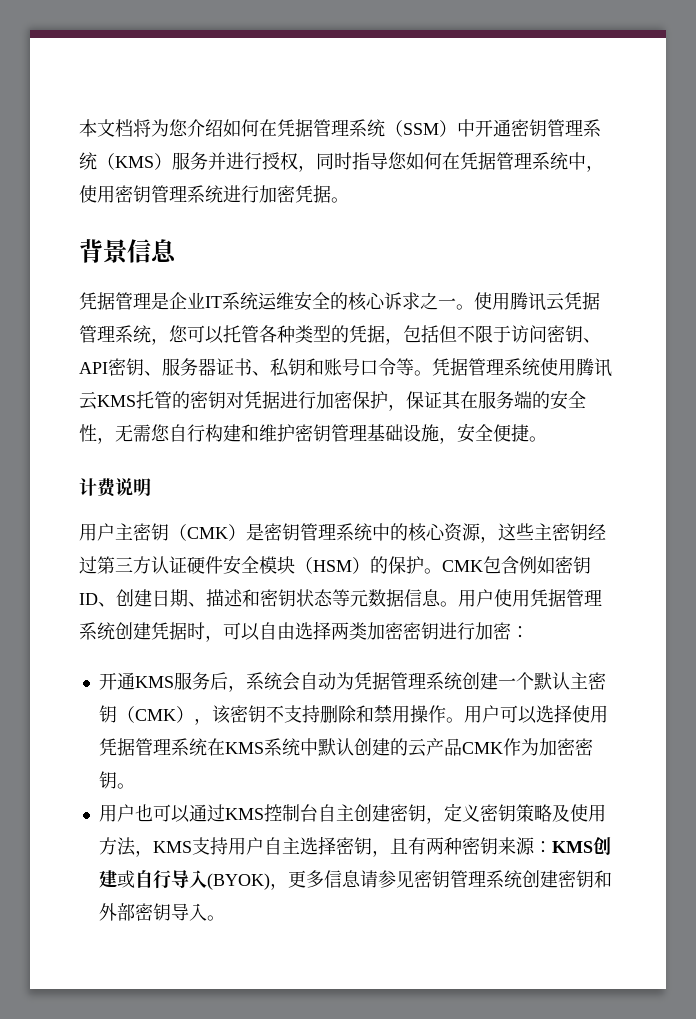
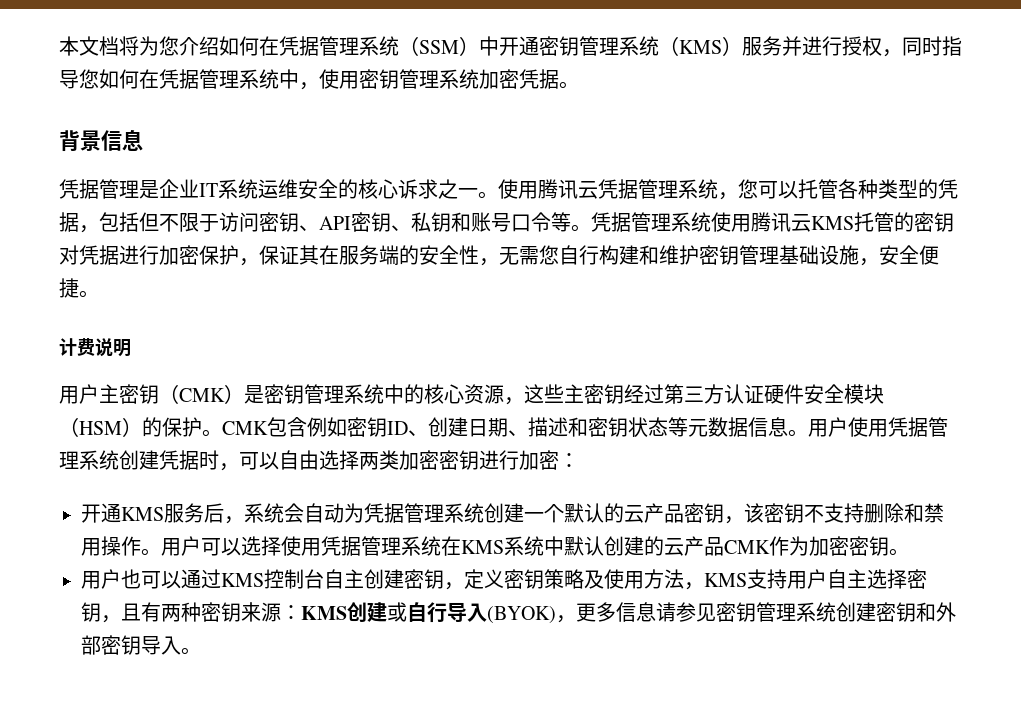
- 本文档将为您介绍如何在凭据管理系统（SSM）中开通密钥管理系统（KMS）服务并进行授权，同时指导您如何在凭据管理系统中，使用密钥管理系统进行加密凭据。
+ 本文档将为您介绍如何在凭据管理系统（SSM）中开通密钥管理系统（KMS）服务并进行授权，同时指导您如何在凭据管理系统中，使用密钥管理系统加密凭据。
- 使用腾讯云凭据管理系统，您可以托管各种类型的凭据，包括但不限于访问密钥、API密钥、服务器证书、私钥和账号口令等。
+ 使用腾讯云凭据管理系统，您可以托管各种类型的凭据，包括但不限于访问密钥、API密钥、私钥和账号口令等。
- 开通KMS服务后，系统会自动为凭据管理系统创建一个默认主密钥（CMK），该密钥不支持删除和禁用操作。
+ 开通KMS服务后，系统会自动为凭据管理系统创建一个默认的云产品密钥，该密钥不支持删除和禁用操作。

